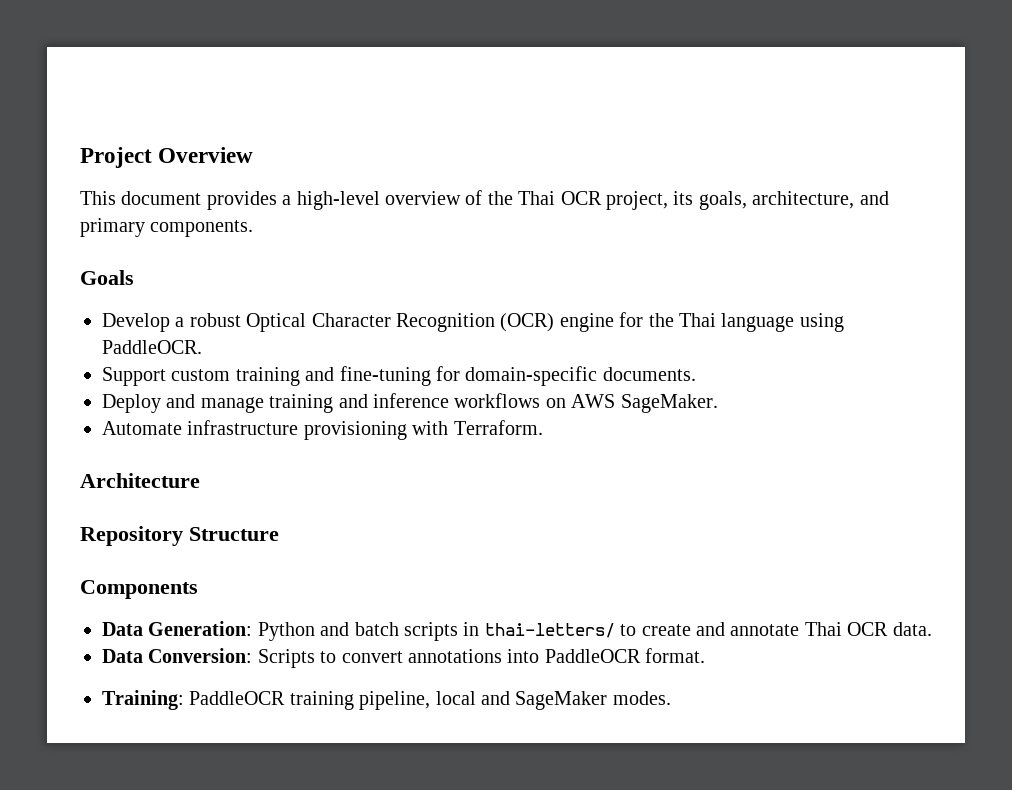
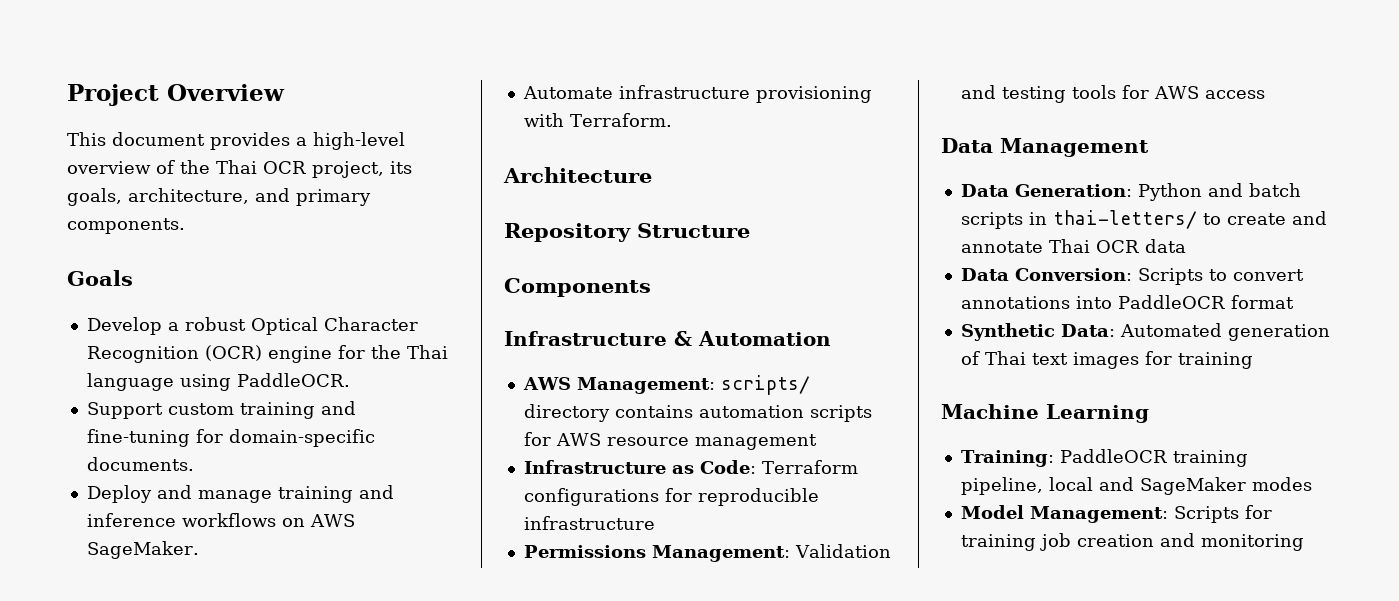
+ Infrastructure & Automation
+ AWS Management: scripts/ directory contains automation scripts for AWS resource management
+ Infrastructure as Code: Terraform configurations for reproducible infrastructure
+ Permissions Management: Validation and testing tools for AWS access
+ Data Management
- Data Generation: Python and batch scripts in thai-letters/ to create and annotate Thai OCR data.
+ Data Generation: Python and batch scripts in thai-letters/ to create and annotate Thai OCR data
- Data Conversion: Scripts to convert annotations into PaddleOCR format.
+ Data Conversion: Scripts to convert annotations into PaddleOCR format
+ Synthetic Data: Automated generation of Thai text images for training
+ Machine Learning
- Training: PaddleOCR training pipeline, local and SageMaker modes.
+ Training: PaddleOCR training pipeline, local and SageMaker modes
+ Model Management: Scripts for training job creation and monitoring

